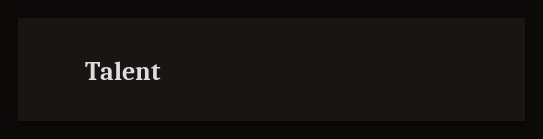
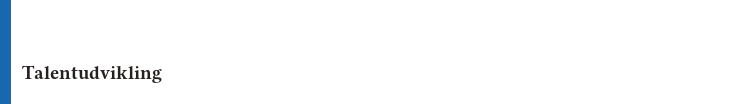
- Talent
+ Talentudvikling

